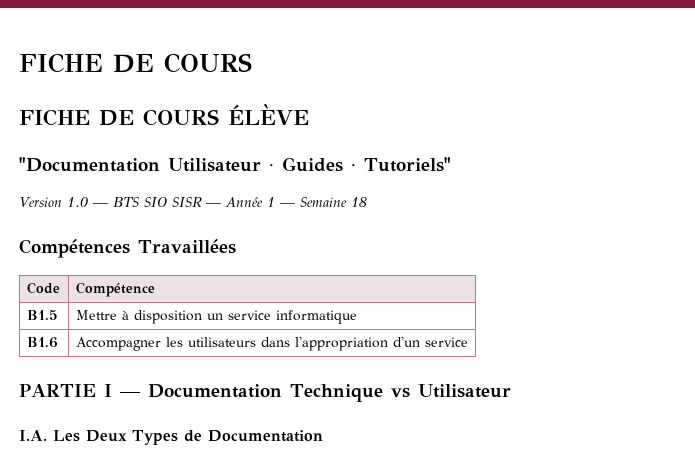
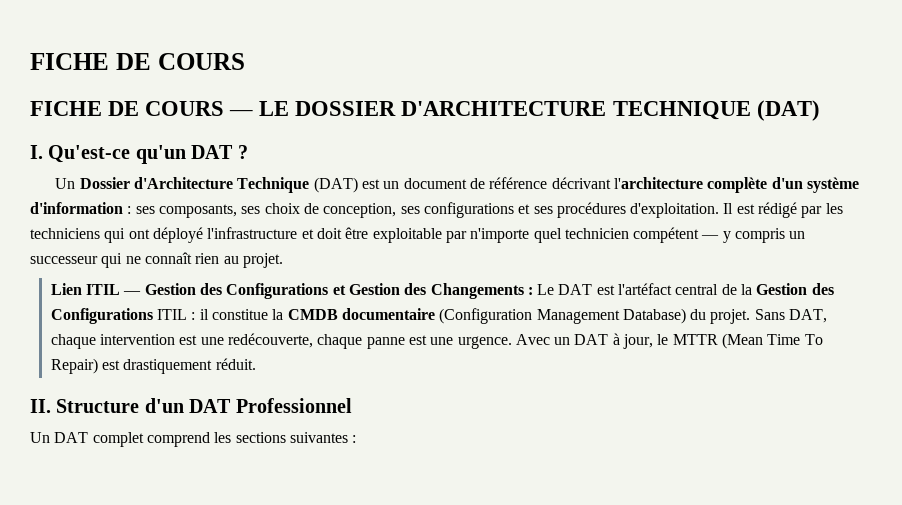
- FICHE DE COURS ÉLÈVE
- "Documentation Utilisateur · Guides · Tutoriels"
- Version 1.0 — BTS SIO SISR — Année 1 — Semaine 18
- Compétences Travaillées
- Code | Compétence
- B1.5 | Mettre à disposition un service informatique
- B1.6 | Accompagner les utilisateurs dans l'appropriation d'un service
- PARTIE I — Documentation Technique vs Utilisateur
- I.A. Les Deux Types de Documentation
+ FICHE DE COURS — LE DOSSIER D'ARCHITECTURE TECHNIQUE (DAT)
+ I. Qu'est-ce qu'un DAT ?
+ Un Dossier d'Architecture Technique (DAT) est un document de référence décrivant l'architecture complète d'un système d'information : ses composants, ses choix de conception, ses configurations et ses procédures d'exploitation. Il est rédigé par les techniciens qui ont déployé l'infrastructure et doit être exploitable par n'importe quel technicien compétent — y compris un successeur qui ne connaît rien au projet.
+ Lien ITIL — Gestion des Configurations et Gestion des Changements : Le DAT est l'artéfact central de la Gestion des Configurations ITIL : il constitue la CMDB documentaire (Configuration Management Database) du projet. Sans DAT, chaque intervention est une redécouverte, chaque panne est une urgence. Avec un DAT à jour, le MTTR (Mean Time To Repair) est drastiquement réduit.
+ II. Structure d'un DAT Professionnel
+ Un DAT complet comprend les sections suivantes :

